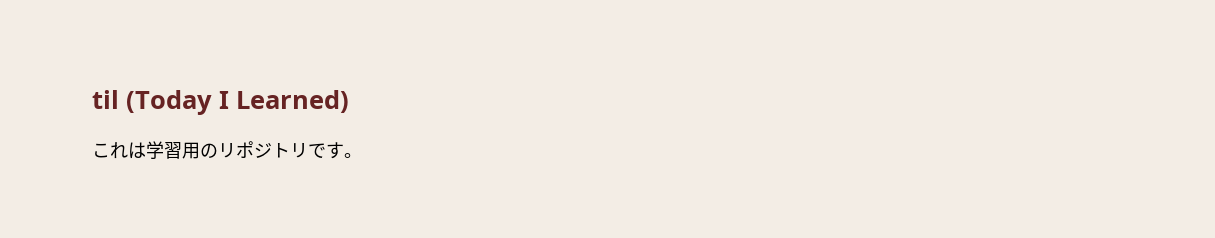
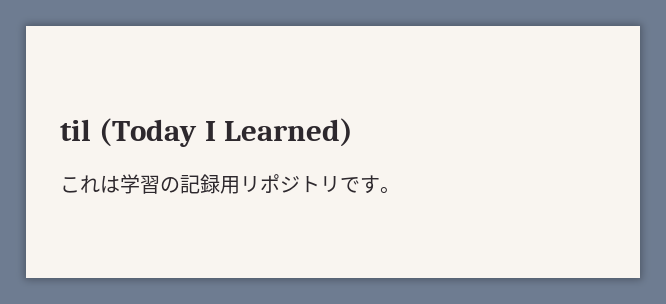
- これは学習用のリポジトリです。
+ これは学習の記録用リポジトリです。

